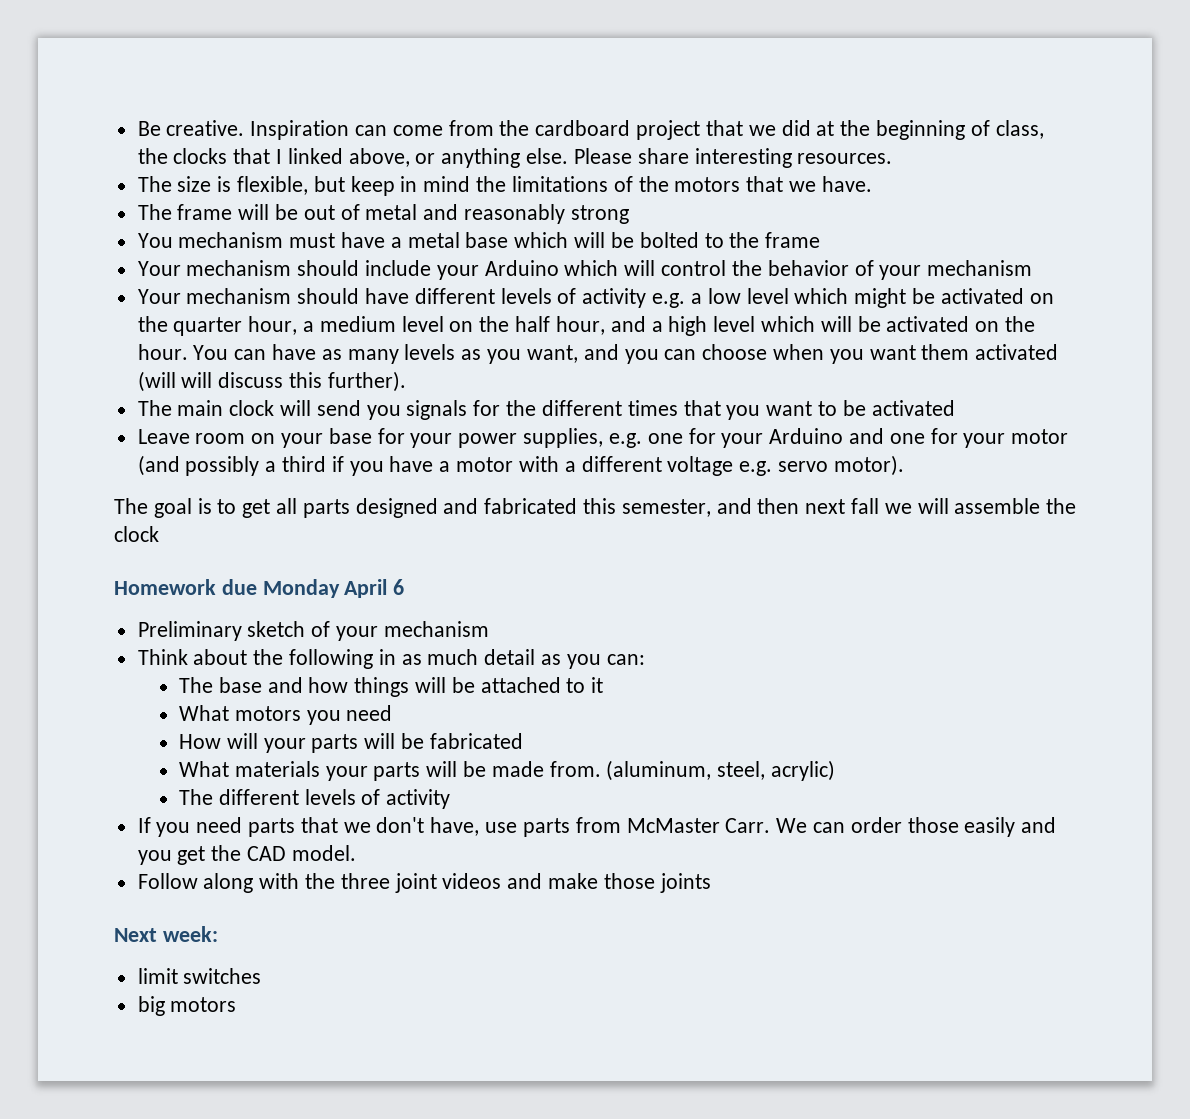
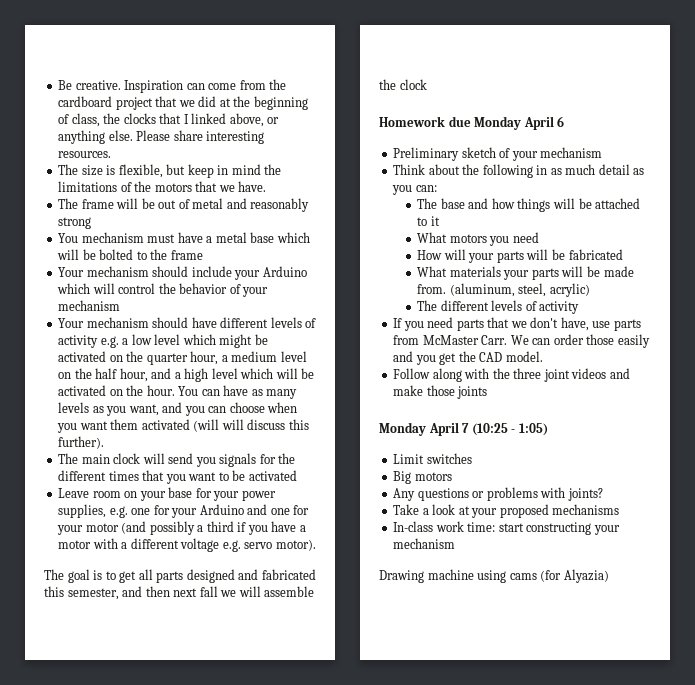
- Next week:
- limit switches
+ Monday April 7 (10:25 - 1:05)
+ Limit switches
- big motors
+ Big motors
+ Any questions or problems with joints?
+ Take a look at your proposed mechanisms
+ In-class work time: start constructing your mechanism
+ Drawing machine using cams (for Alyazia)

